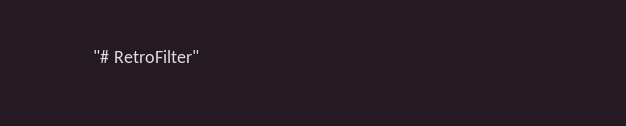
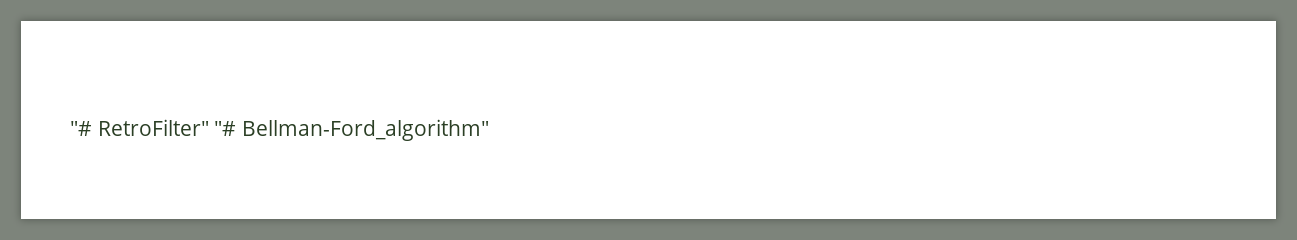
- "# RetroFilter"
+ "# RetroFilter" "# Bellman-Ford_algorithm"

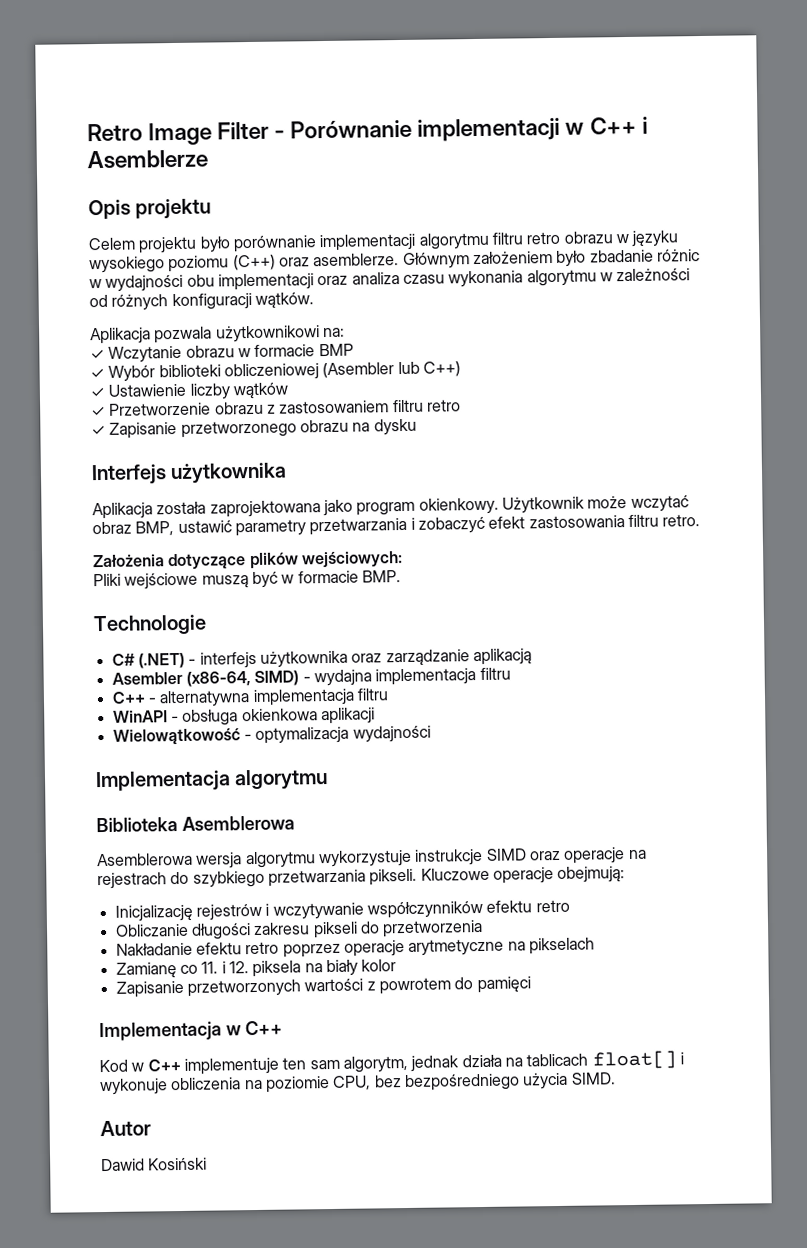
- "# RetroFilter" "# Bellman-Ford_algorithm"
+ Retro Image Filter - Porównanie implementacji w C++ i Asemblerze
+ Opis projektu
+ Celem projektu było porównanie implementacji algorytmu filtru retro obrazu w języku wysokiego poziomu (C++) oraz asemblerze. Głównym założeniem było zbadanie różnic w wydajności obu implementacji oraz analiza czasu wykonania algorytmu w zależności od różnych konfiguracji wątków.
+ Aplikacja pozwala użytkownikowi na:
+ ✓ Wczytanie obrazu w formacie BMP
+ ✓ Wybór biblioteki obliczeniowej (Asembler lub C++)
+ ✓ Ustawienie liczby wątków
+ ✓ Przetworzenie obrazu z zastosowaniem filtru retro
+ ✓ Zapisanie przetworzonego obrazu na dysku
+ Interfejs użytkownika
+ Aplikacja została zaprojektowana jako program okienkowy. Użytkownik może wczytać obraz BMP, ustawić parametry przetwarzania i zobaczyć efekt zastosowania filtru retro.
+ Założenia dotyczące plików wejściowych:
+ Pliki wejściowe muszą być w formacie BMP.
+ Technologie
+ C# (.NET) - interfejs użytkownika oraz zarządzanie aplikacją
+ Asembler (x86-64, SIMD) - wydajna implementacja filtru
+ C++ - alternatywna implementacja filtru
+ WinAPI - obsługa okienkowa aplikacji
+ Wielowątkowość - optymalizacja wydajności
+ Implementacja algorytmu
+ Biblioteka Asemblerowa
+ Asemblerowa wersja algorytmu wykorzystuje instrukcje SIMD oraz operacje na rejestrach do szybkiego przetwarzania pikseli. Kluczowe operacje obejmują:
+ Inicjalizację rejestrów i wczytywanie współczynników efektu retro
+ Obliczanie długości zakresu pikseli do przetworzenia
+ Nakładanie efektu retro poprzez operacje arytmetyczne na pikselach
+ Zamianę co 11. i 12. piksela na biały kolor
+ Zapisanie przetworzonych wartości z powrotem do pamięci
+ Implementacja w C++
+ Kod w C++ implementuje ten sam algorytm, jednak działa na tablicach float[] i wykonuje obliczenia na poziomie CPU, bez bezpośredniego użycia SIMD.
+ Autor
+ Dawid Kosiński

